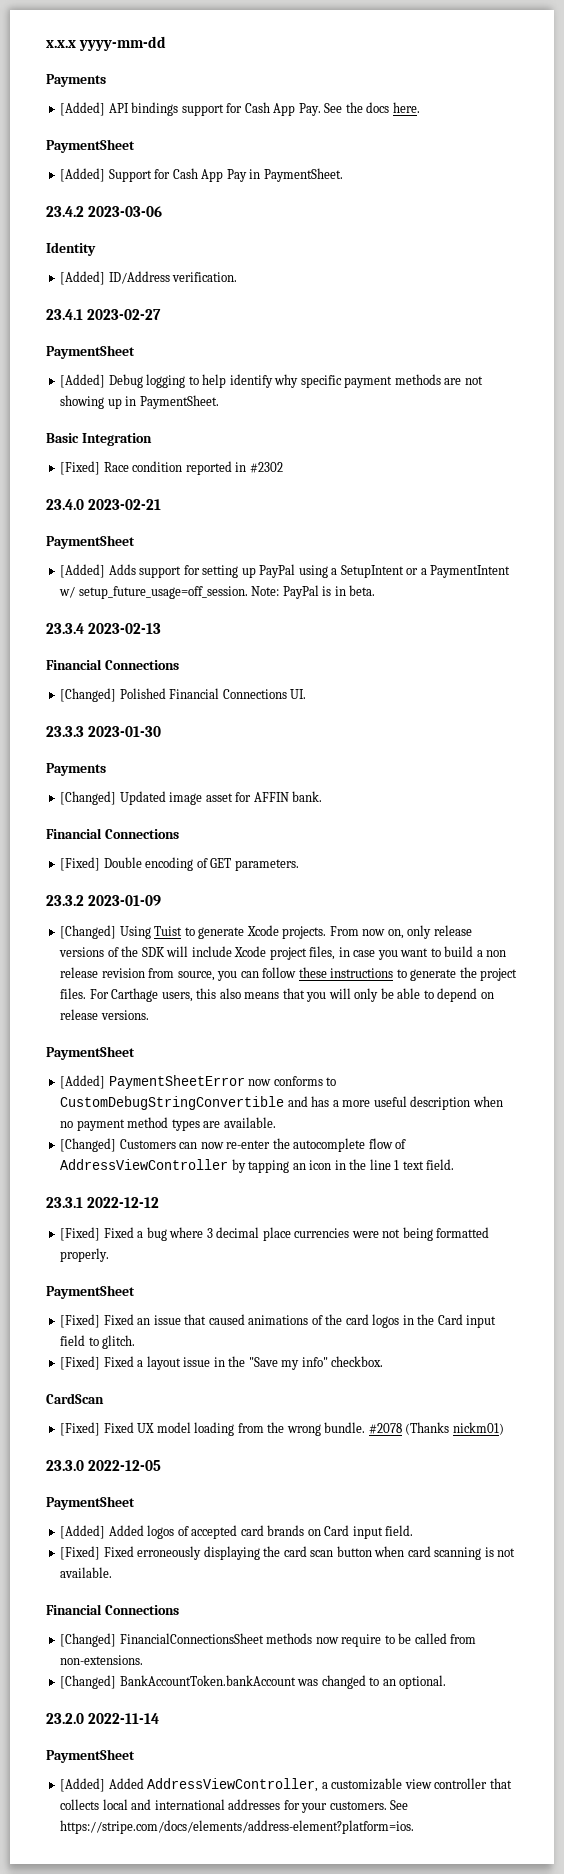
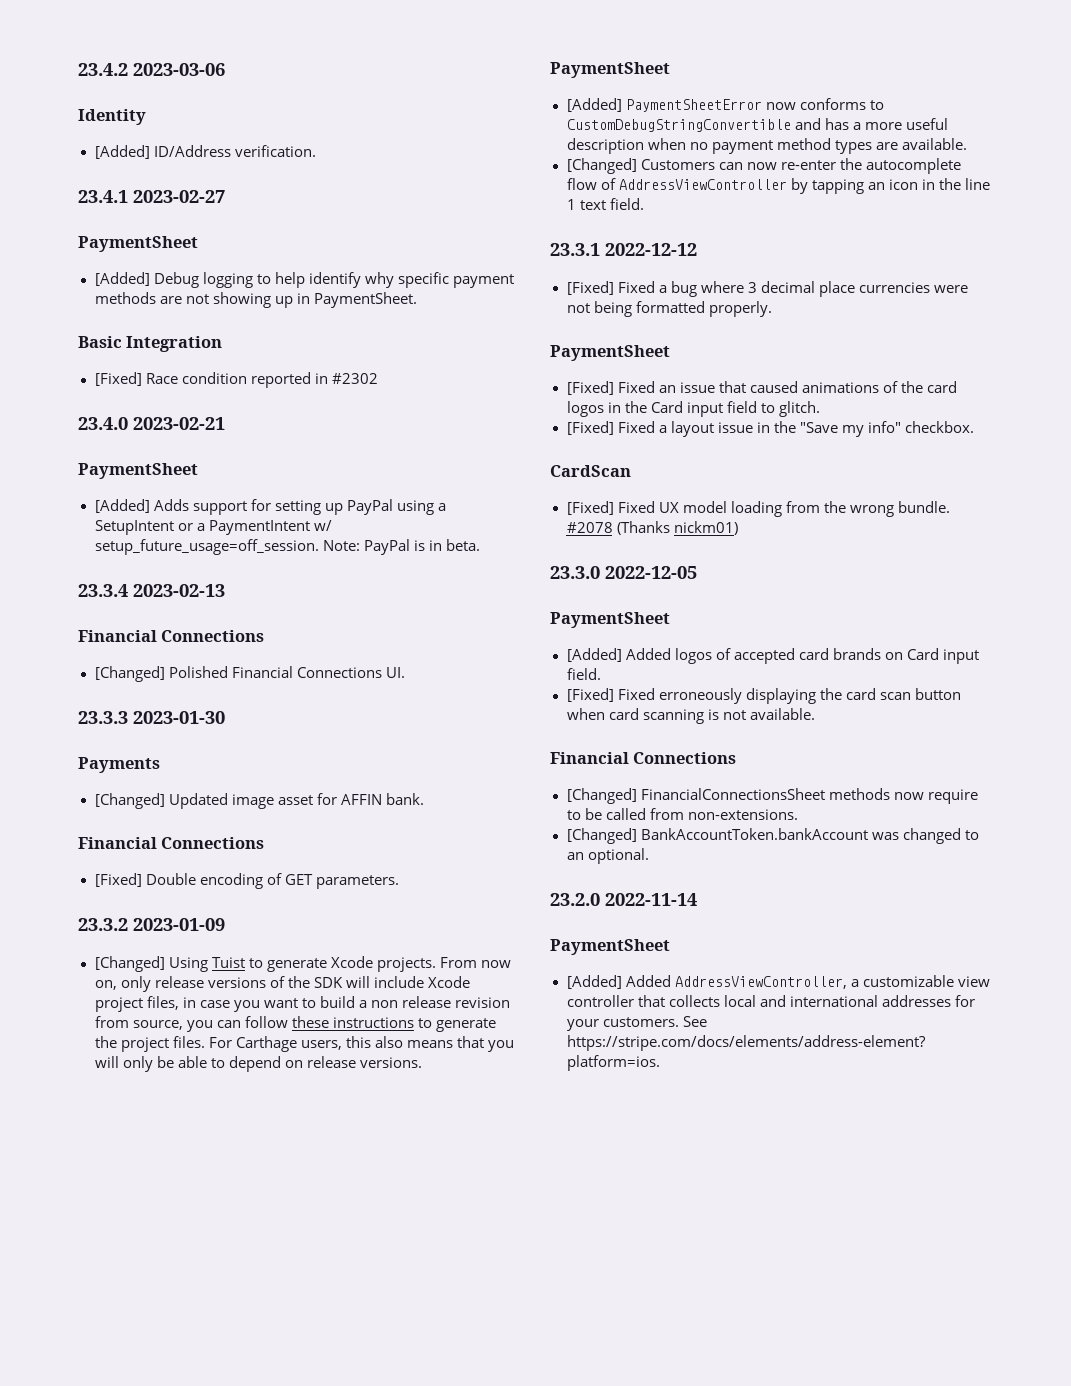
- x.x.x yyyy-mm-dd
- Payments
- [Added] API bindings support for Cash App Pay. See the docs here.
- PaymentSheet
- [Added] Support for Cash App Pay in PaymentSheet.

